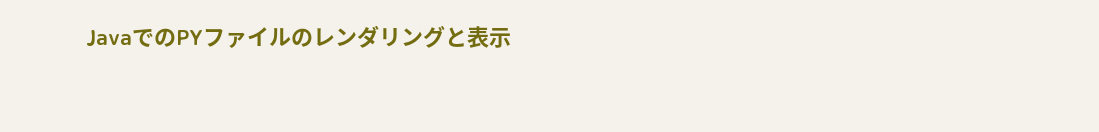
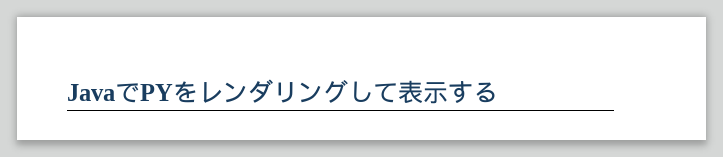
- JavaでのPYファイルのレンダリングと表示
+ JavaでPYをレンダリングして表示する

